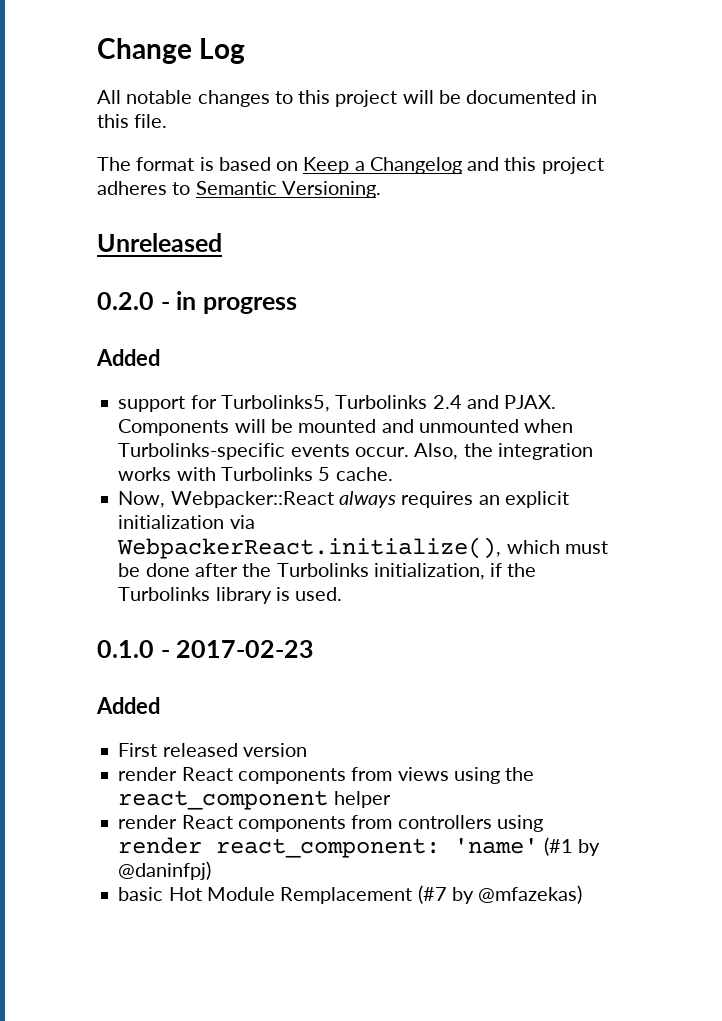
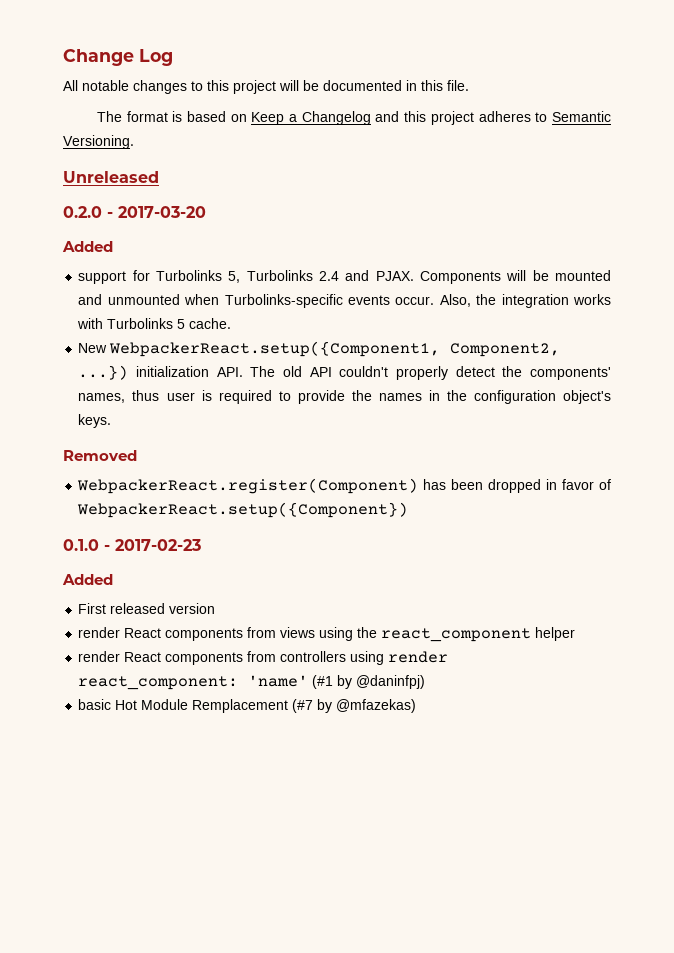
- 0.2.0 - in progress
+ 0.2.0 - 2017-03-20
- support for Turbolinks5, Turbolinks 2.4 and PJAX.
+ support for Turbolinks 5, Turbolinks 2.4 and PJAX.
- Now, Webpacker::React always requires an explicit initialization via WebpackerReact.initialize(), which must be done after the Turbolinks initialization, if the Turbolinks library is used.
+ New WebpackerReact.setup({Component1, Component2, ...}) initialization API. The old API couldn't properly detect the components' names, thus user is required to provide the names in the configuration object's keys.
+ Removed
+ WebpackerReact.register(Component) has been dropped in favor of WebpackerReact.setup({Component})

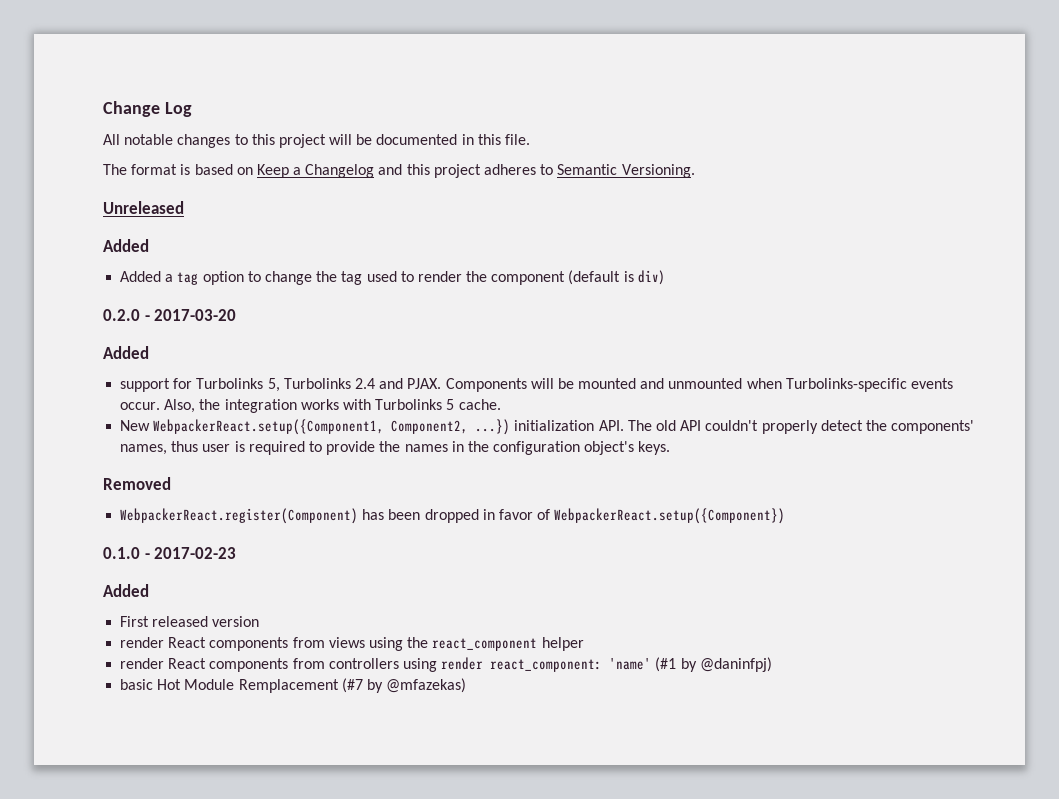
  Unreleased
+ Added
+ Added a tag option to change the tag used to render the component (default is div)

